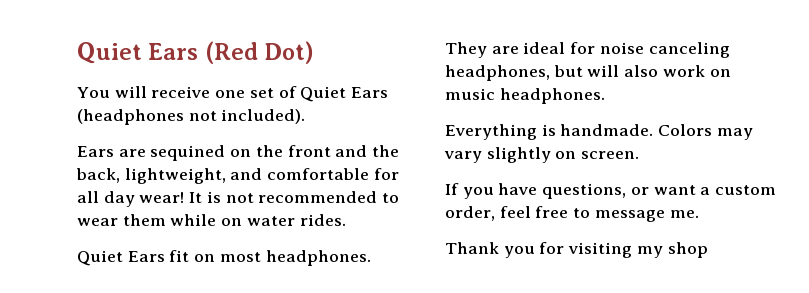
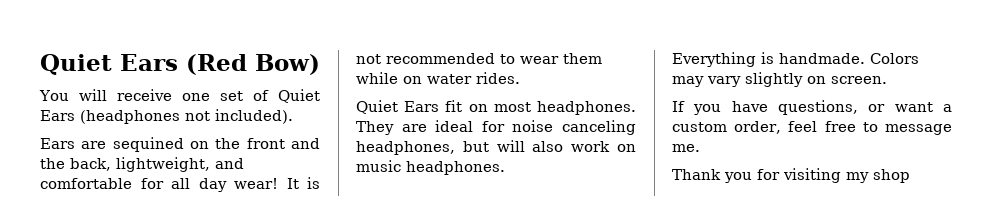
- Quiet Ears (Red Dot)
+ Quiet Ears (Red Bow)

